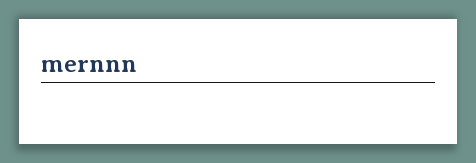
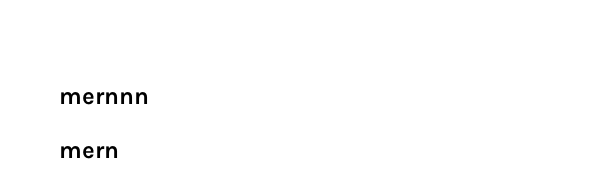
+ mern

